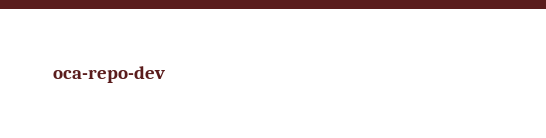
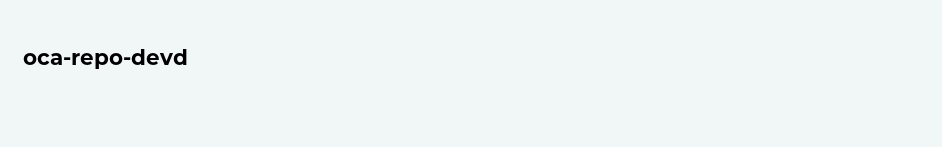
- oca-repo-dev
+ oca-repo-devd

